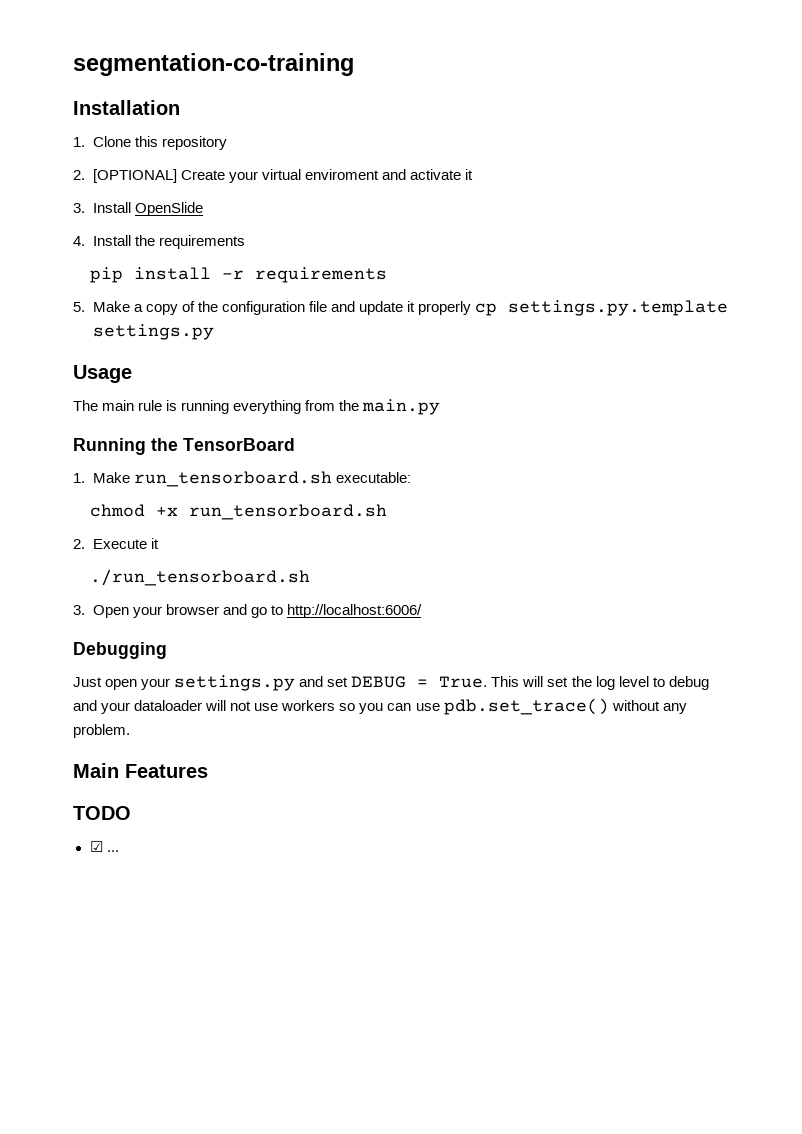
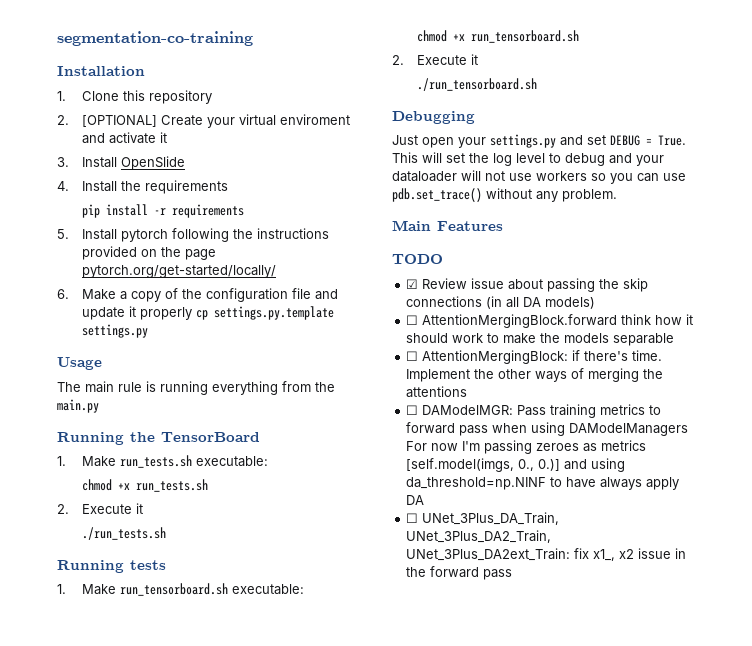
- 5. Make a copy of the configuration file and update it properly cp settings.py.template settings.py
+ 5. Install pytorch following the instructions provided on the page pytorch.org/get-started/locally/
+ 6. Make a copy of the configuration file and update it properly cp settings.py.template settings.py
+ 1. Make run_tests.sh executable:
+ chmod +x run_tests.sh
+ 2. Execute it
+ ./run_tests.sh
+ Running tests
- 3. Open your browser and go to http://localhost:6006/
- ☑ ...
+ ☑ Review issue about passing the skip connections (in all DA models)
+ ☐ AttentionMergingBlock.forward think how it should work to make the models separable
+ ☐ AttentionMergingBlock: if there's time. Implement the other ways of merging the attentions
+ ☐ DAModelMGR: Pass training metrics to forward pass when using DAModelManagers For now I'm passing zeroes as metrics [self.model(imgs, 0., 0.)] and using da_threshold=np.NINF to have always apply DA
+ ☐ UNet_3Plus_DA_Train, UNet_3Plus_DA2_Train, UNet_3Plus_DA2ext_Train: fix x1_, x2 issue in the forward pass

